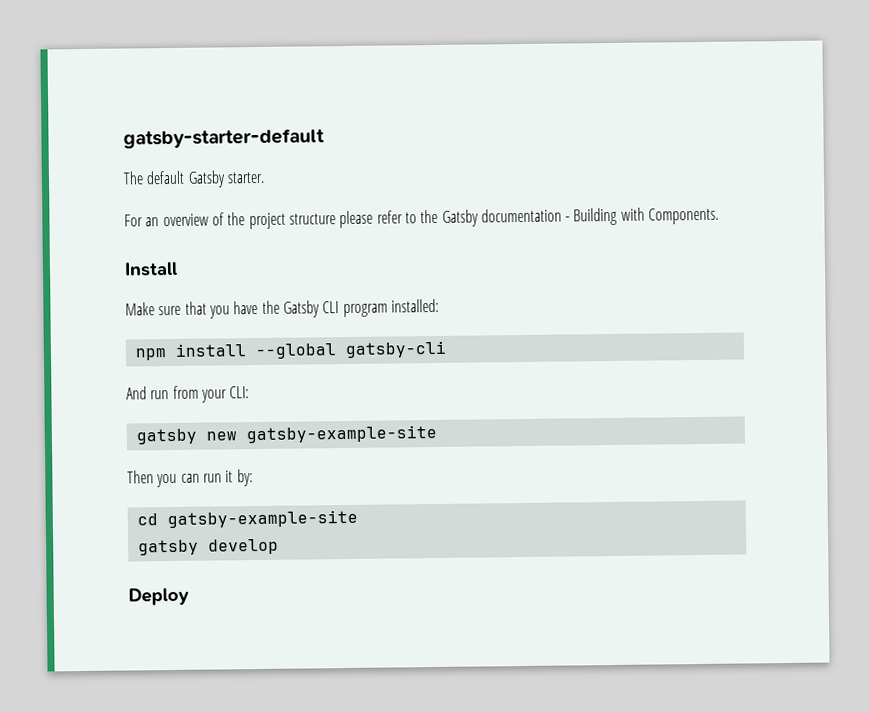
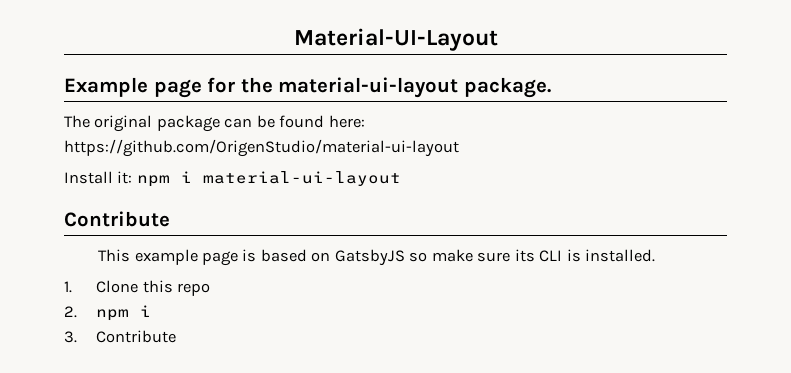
- gatsby-starter-default
- The default Gatsby starter.
- For an overview of the project structure please refer to the Gatsby documentation - Building with Components.
- Install
- Make sure that you have the Gatsby CLI program installed:
- npm install --global gatsby-cli
- And run from your CLI:
- gatsby new gatsby-example-site
- Then you can run it by:
- cd gatsby-example-site
- gatsby develop
- Deploy
+ Material-UI-Layout
+ Example page for the material-ui-layout package.
+ The original package can be found here: https://github.com/OrigenStudio/material-ui-layout
+ Install it: npm i material-ui-layout
+ Contribute
+ This example page is based on GatsbyJS so make sure its CLI is installed.
+ 1. Clone this repo
+ 2. npm i
+ 3. Contribute

